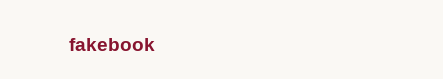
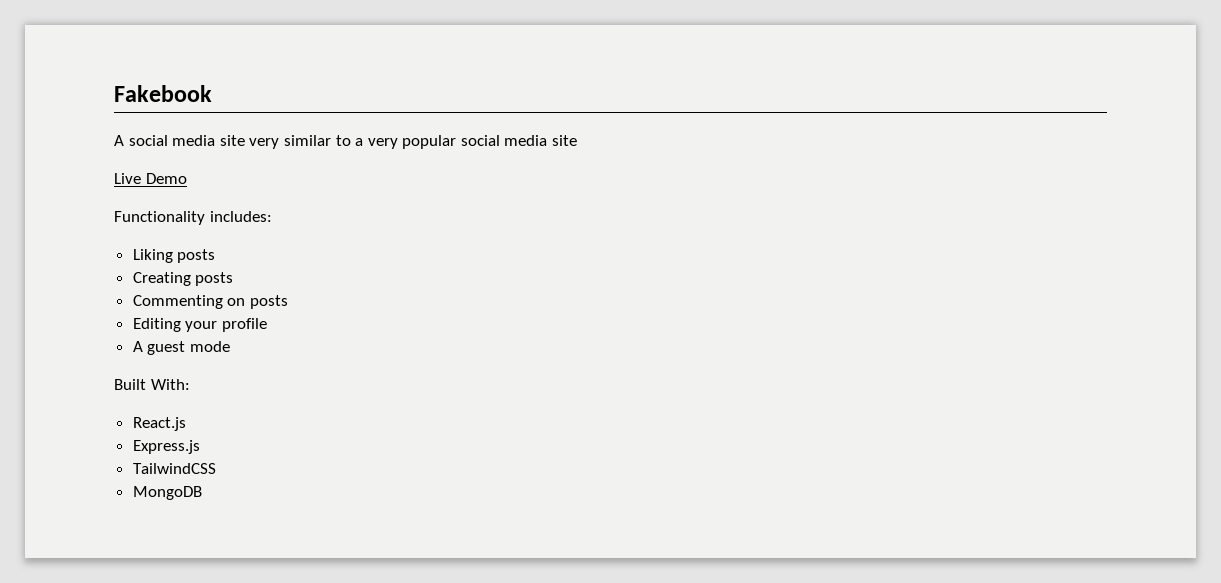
- fakebook
+ Fakebook
+ A social media site very similar to a very popular social media site
+ Live Demo
+ Functionality includes:
+ Liking posts
+ Creating posts
+ Commenting on posts
+ Editing your profile
+ A guest mode
+ Built With:
+ React.js
+ Express.js
+ TailwindCSS
+ MongoDB

